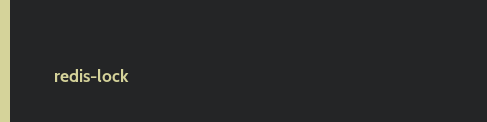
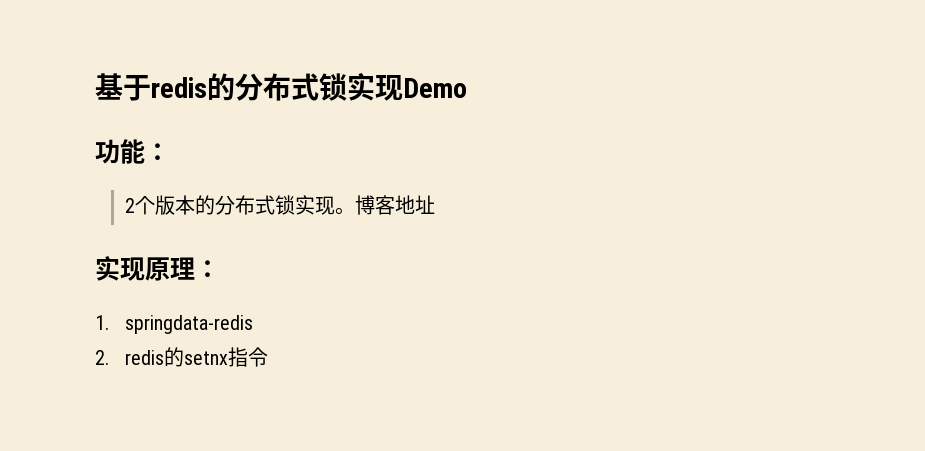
- redis-lock
+ 基于redis的分布式锁实现Demo
+ 功能：
+ 2个版本的分布式锁实现。博客地址
+ 实现原理：
+ 1. springdata-redis
+ 2. redis的setnx指令

